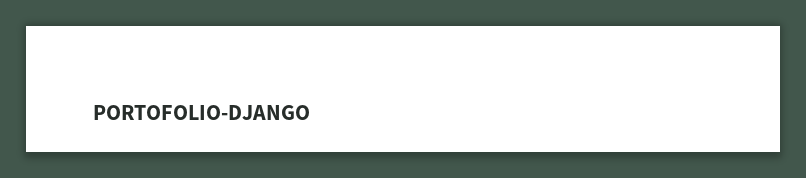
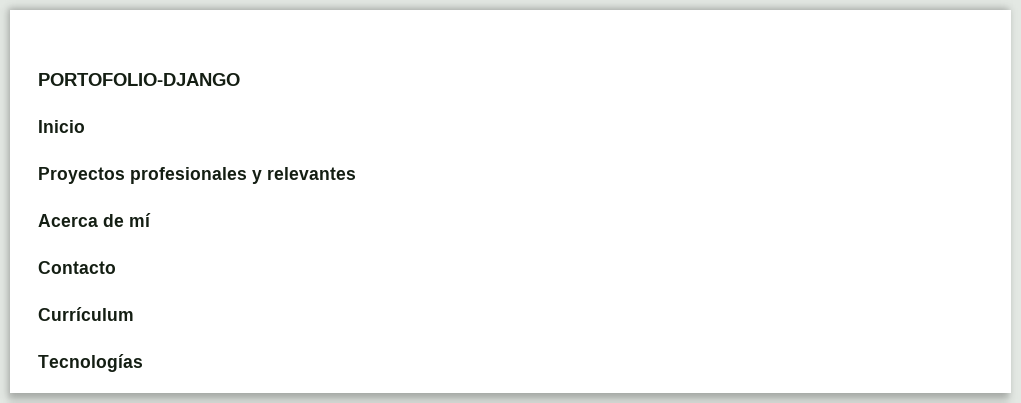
+ Inicio
+ Proyectos profesionales y relevantes
+ Acerca de mí
+ Contacto
+ Currículum
+ Tecnologías

